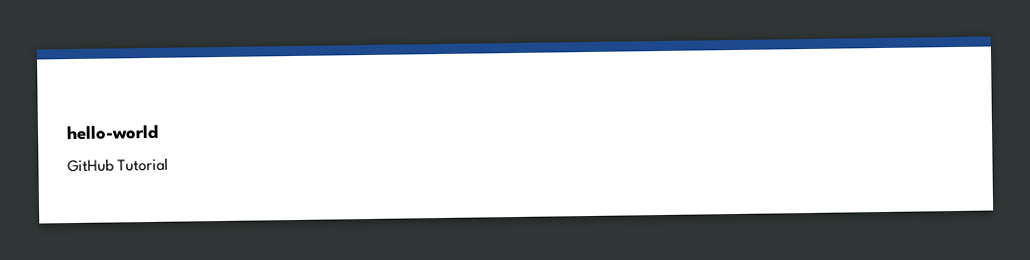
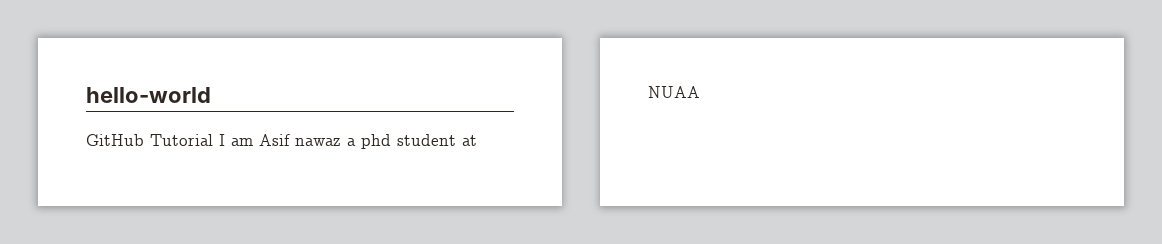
- GitHub Tutorial
+ GitHub Tutorial I am Asif nawaz a phd student at NUAA

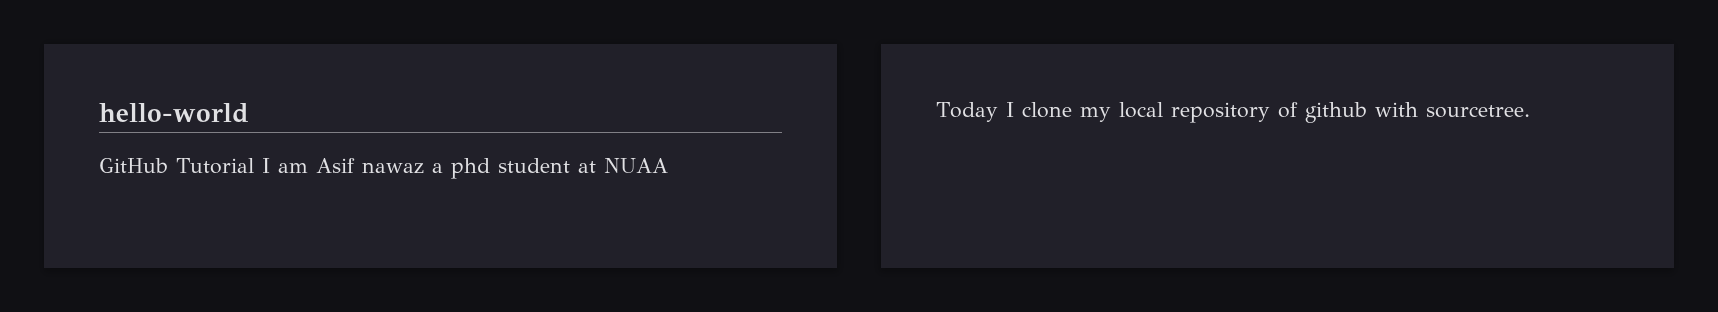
+ Today I clone my local repository of github with sourcetree.

